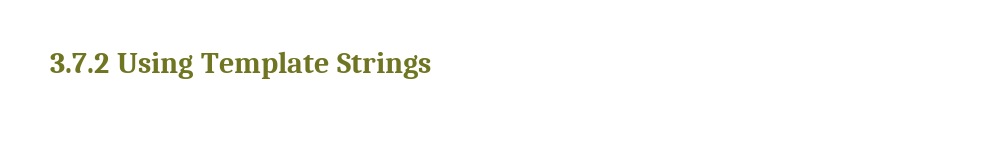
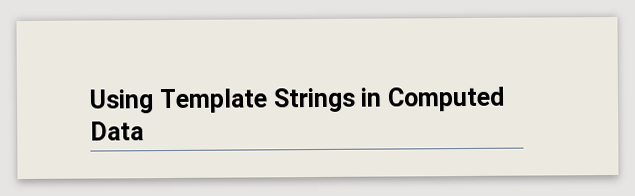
- 3.7.2 Using Template Strings
+ Using Template Strings in Computed Data

